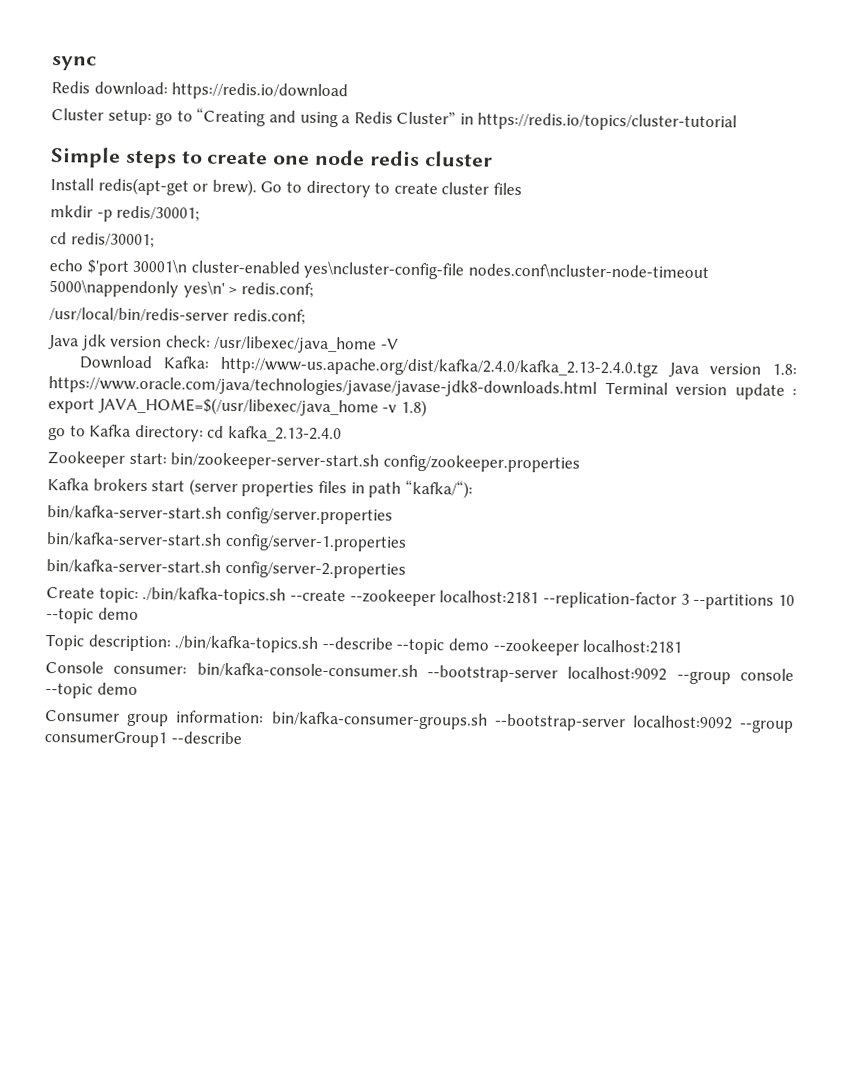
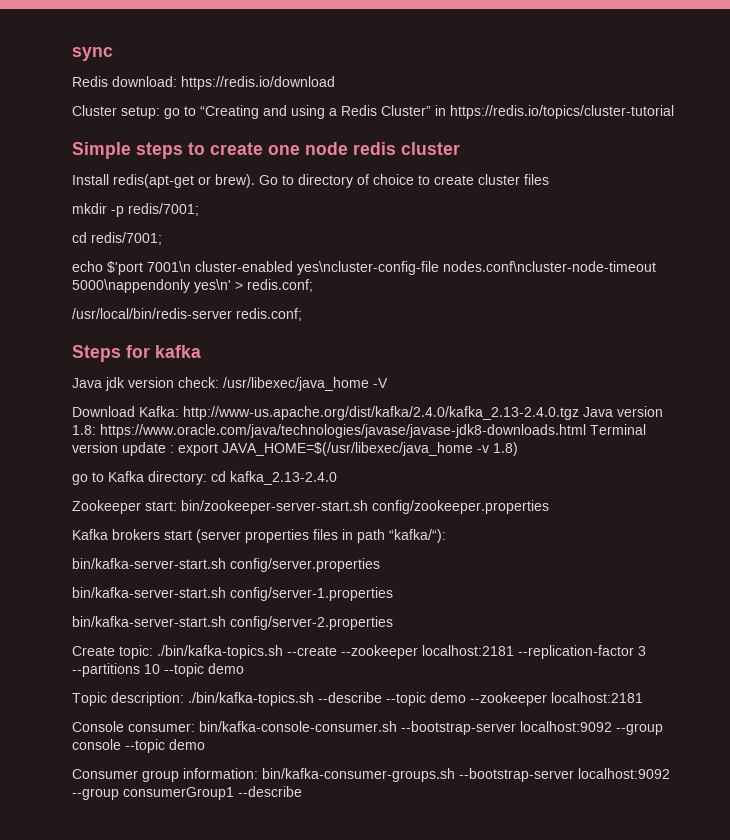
- Go to directory to create cluster files
+ Go to directory of choice to create cluster files
- mkdir -p redis/30001;
- cd redis/30001;
+ mkdir -p redis/7001;
+ cd redis/7001;
- echo $'port 30001\n cluster-enabled yes\ncluster-config-file nodes.conf\ncluster-node-timeout 5000\nappendonly yes\n' > redis.conf;
+ echo $'port 7001\n cluster-enabled yes\ncluster-config-file nodes.conf\ncluster-node-timeout 5000\nappendonly yes\n' > redis.conf;
+ Steps for kafka

